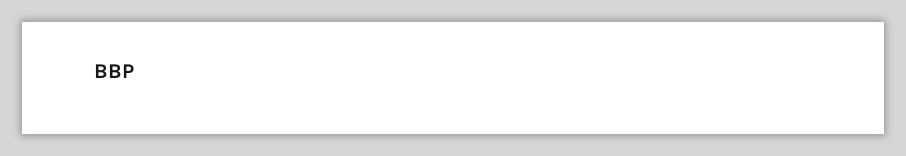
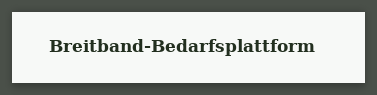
- BBP
+ Breitband-Bedarfsplattform

